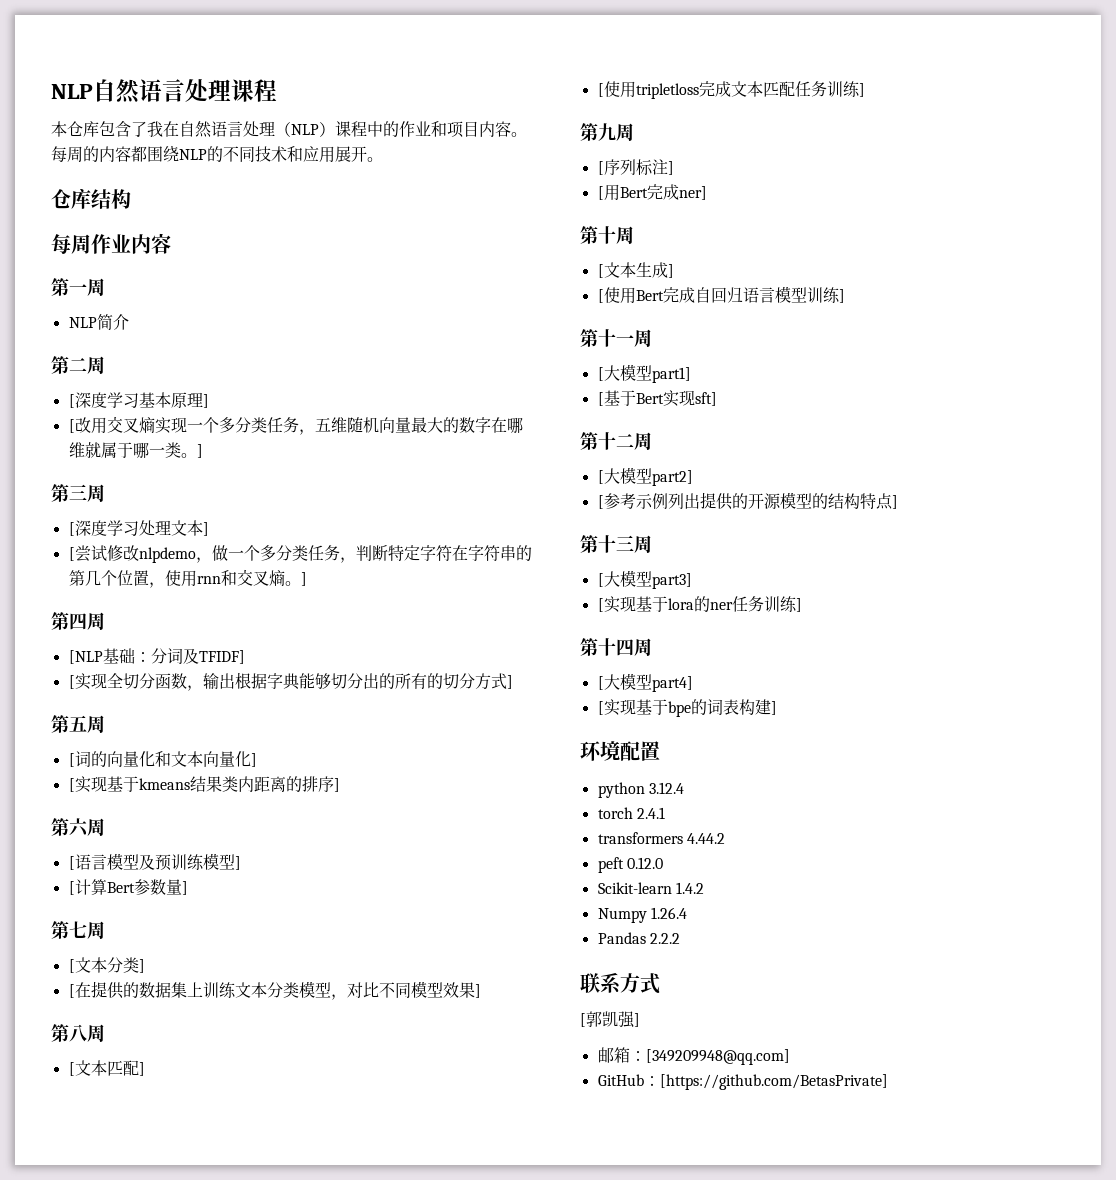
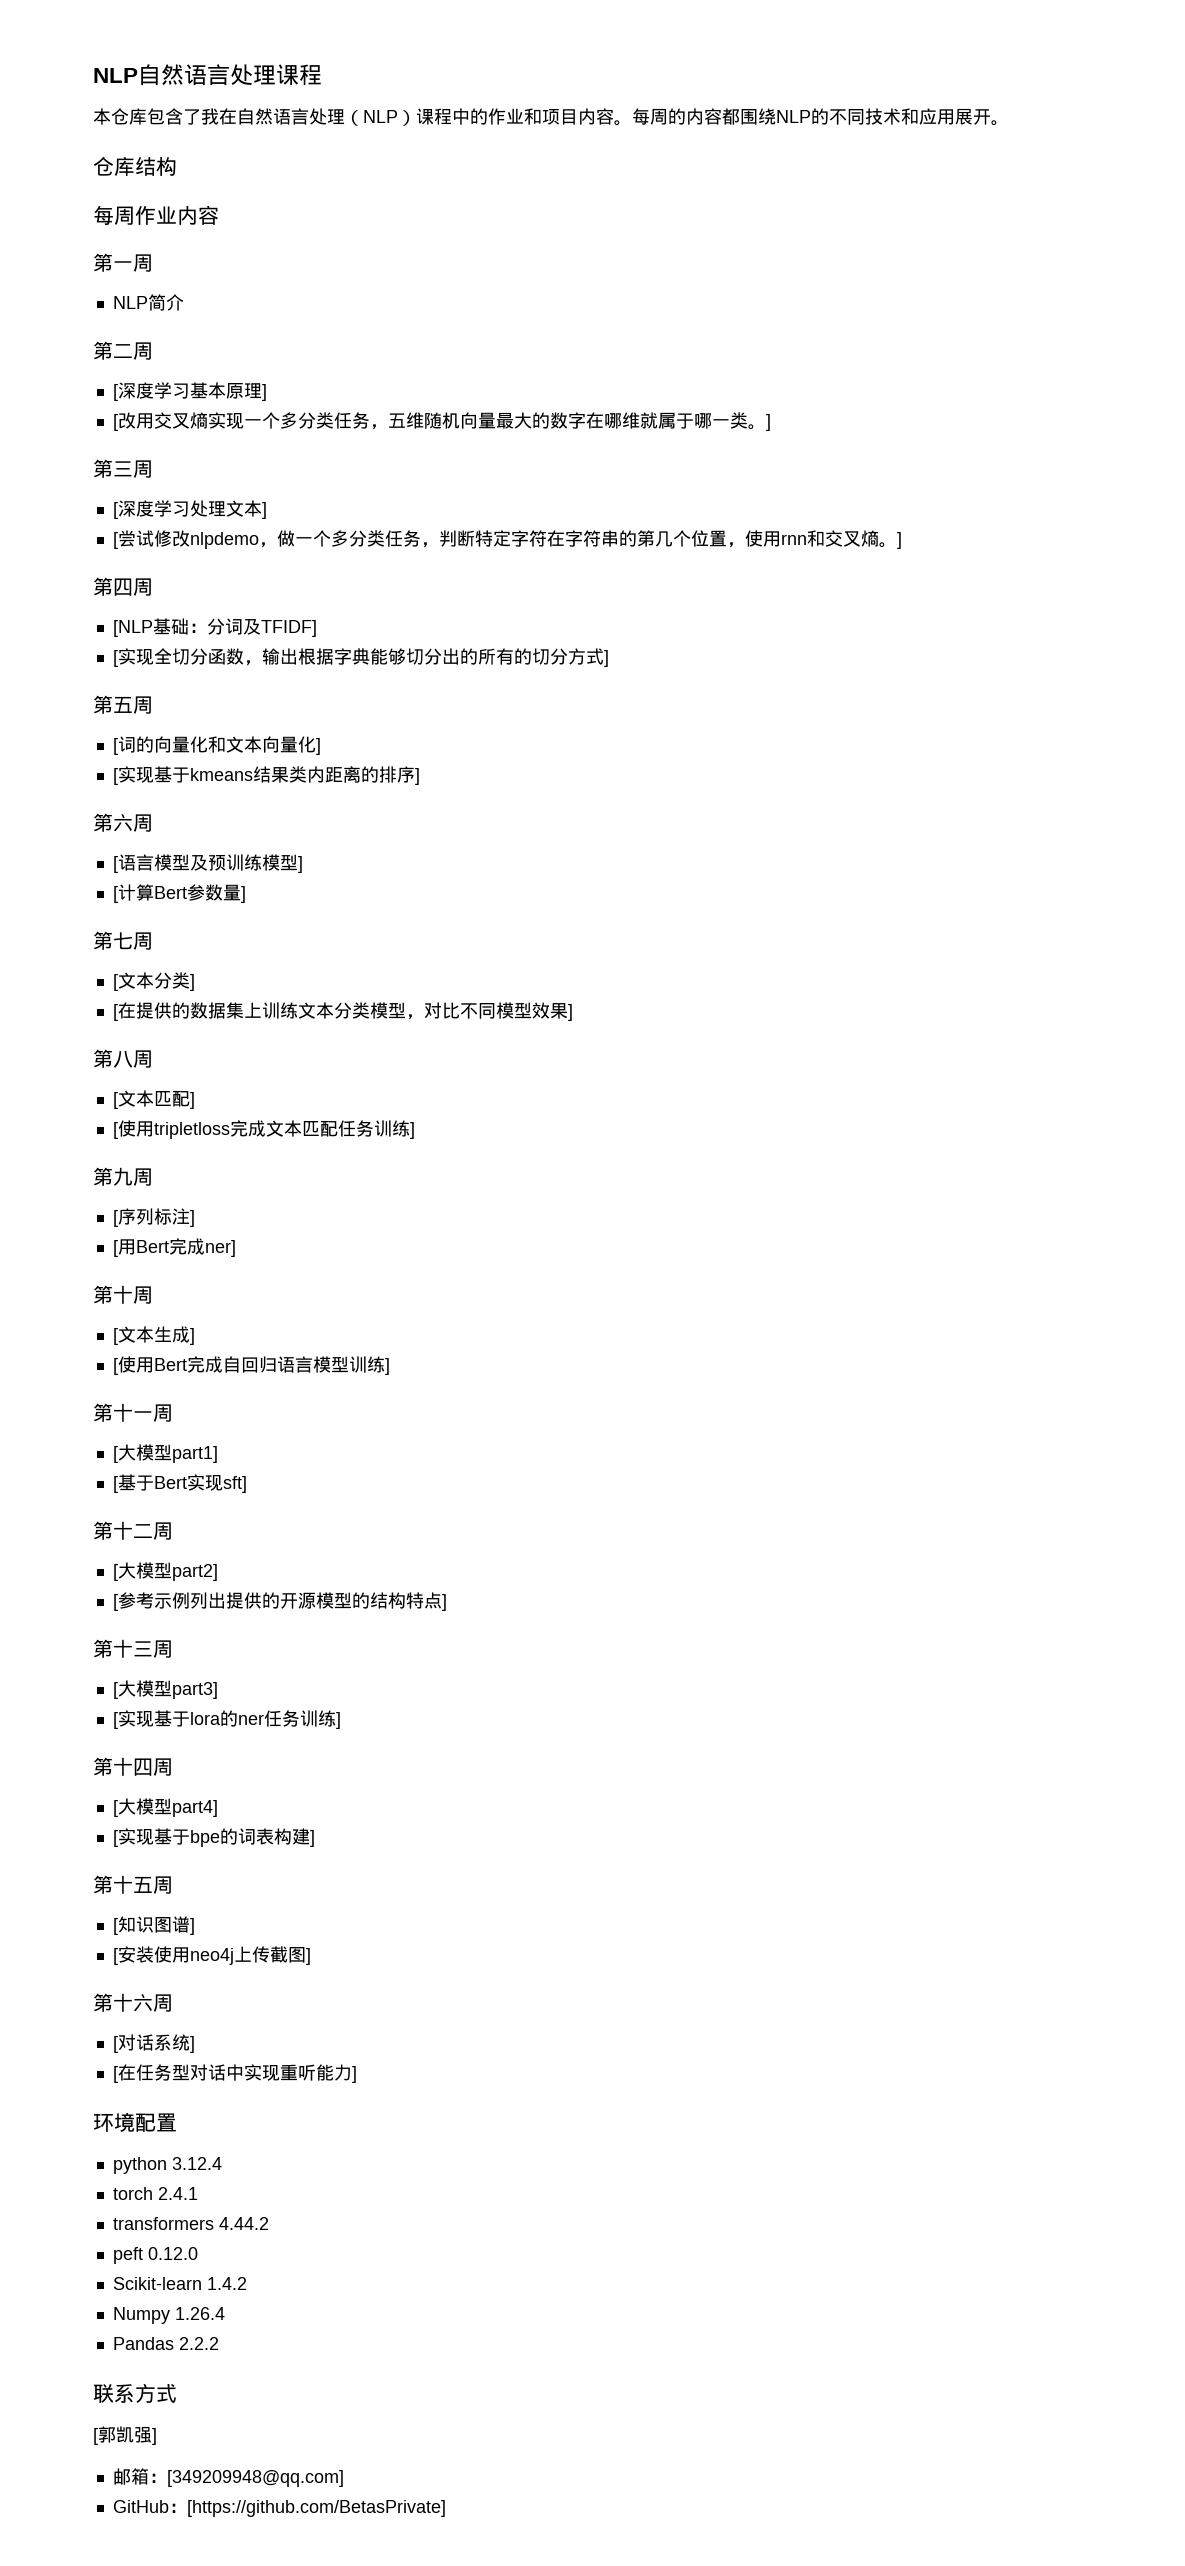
+ 第十五周
+ [知识图谱]
+ [安装使用neo4j上传截图]
+ 第十六周
+ [对话系统]
+ [在任务型对话中实现重听能力]

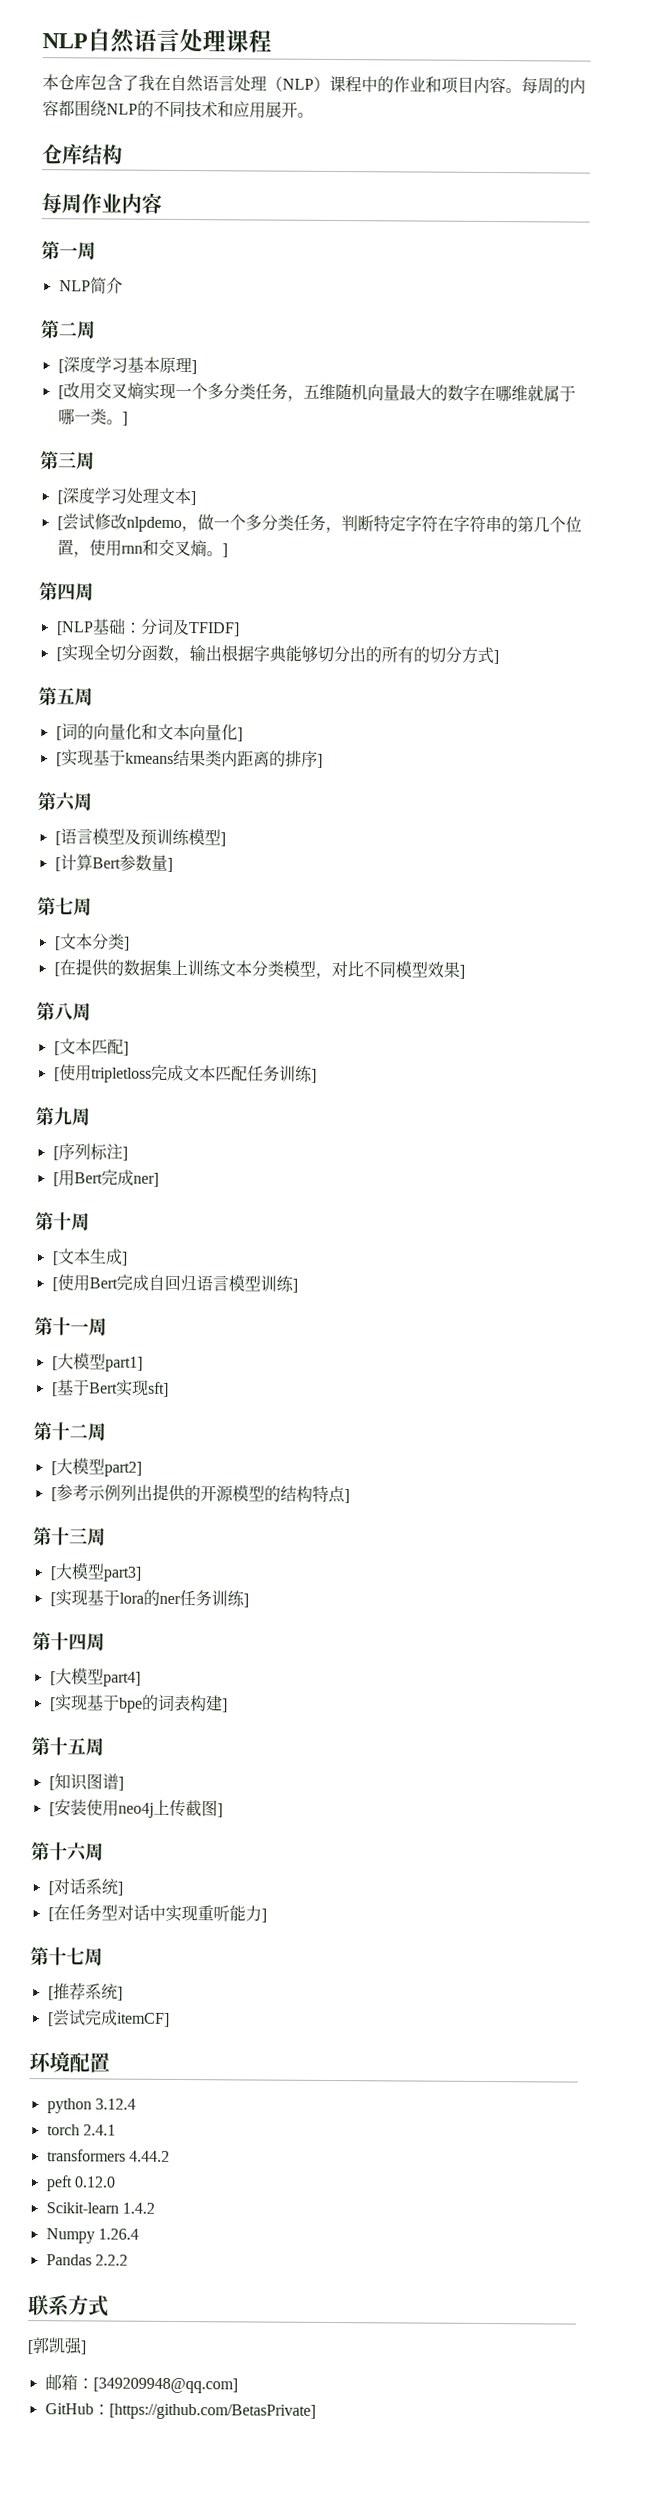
+ 第十七周
+ [推荐系统]
+ [尝试完成itemCF]

